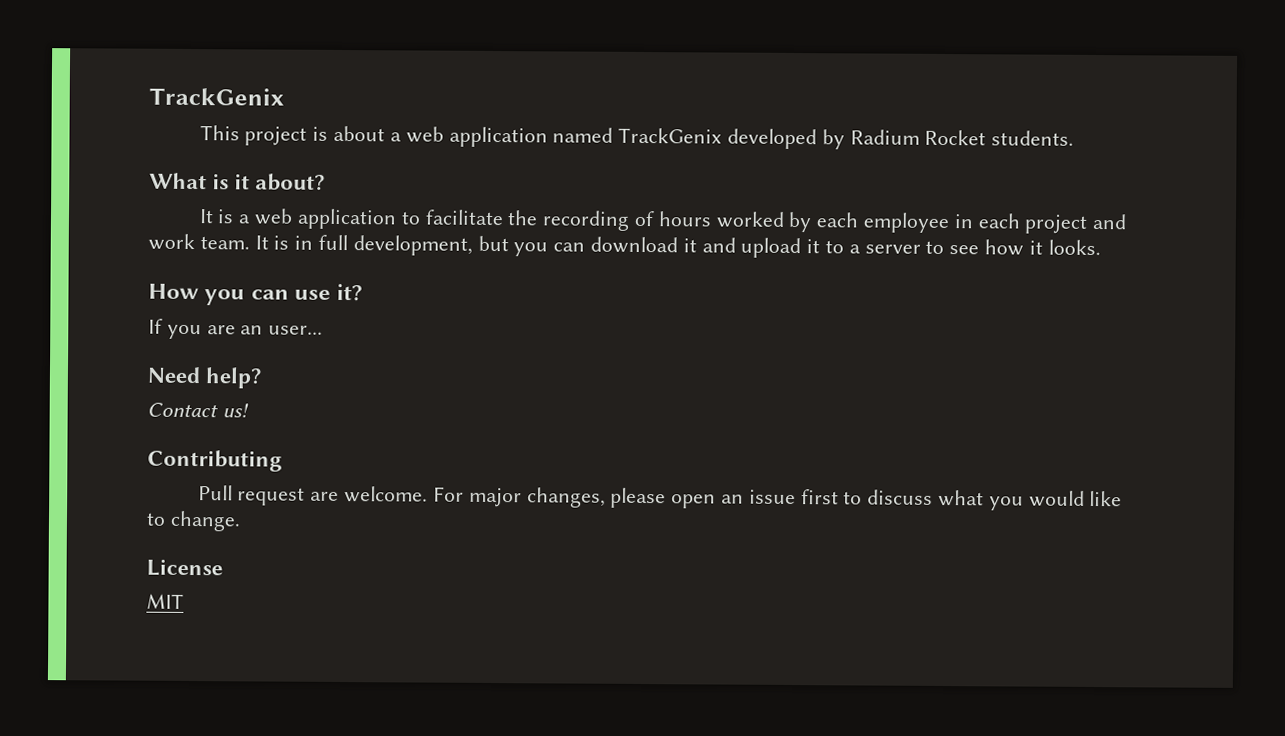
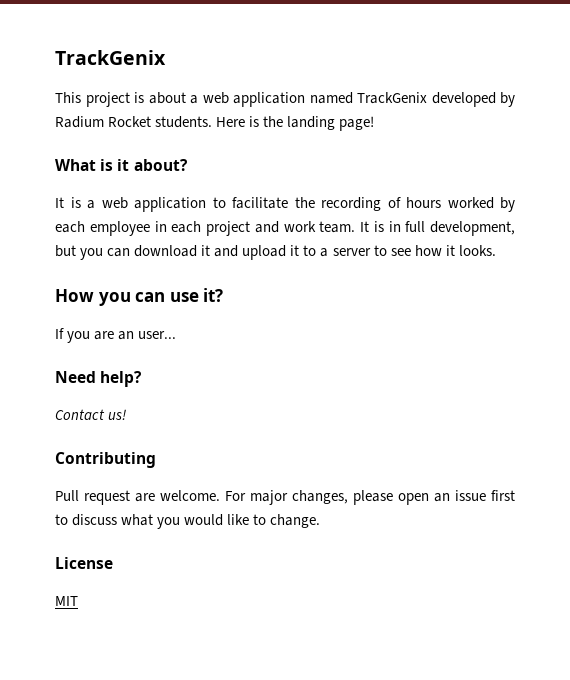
+ Here is the landing page!

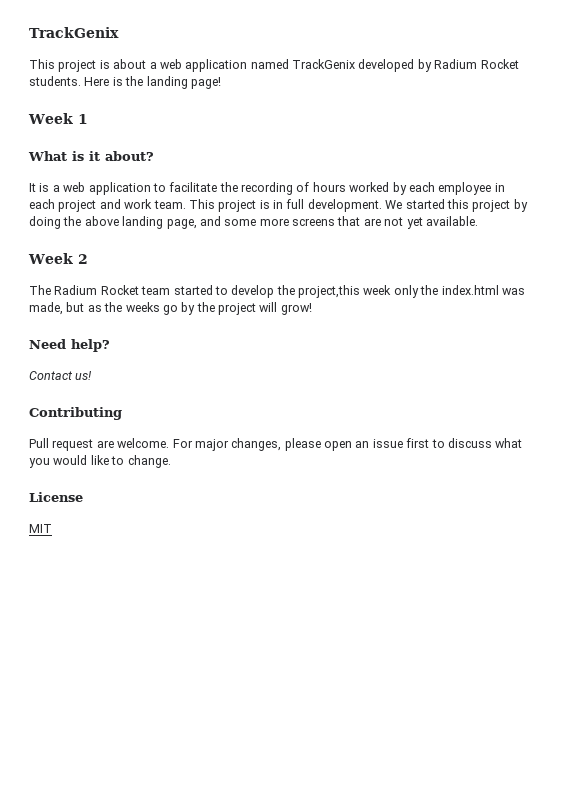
+ Week 1
- It is in full development, but you can download it and upload it to a server to see how it looks.
- How you can use it?
- If you are an user...
+ This project is in full development. We started this project by doing the above landing page, and some more screens that are not yet available.
+ Week 2
+ The Radium Rocket team started to develop the project,this week only the index.html was made, but as the weeks go by the project will grow!

